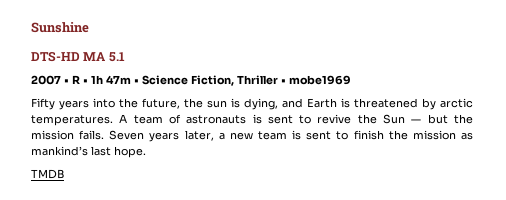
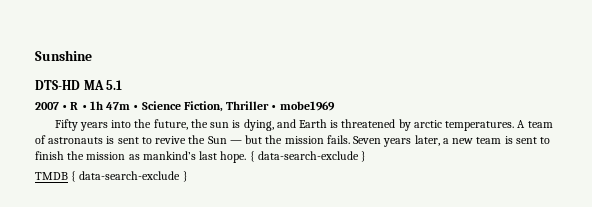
- Seven years later, a new team is sent to finish the mission as mankind’s last hope.
- TMDB
+ Seven years later, a new team is sent to finish the mission as mankind’s last hope. { data-search-exclude }
+ TMDB { data-search-exclude }

